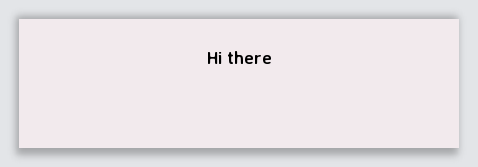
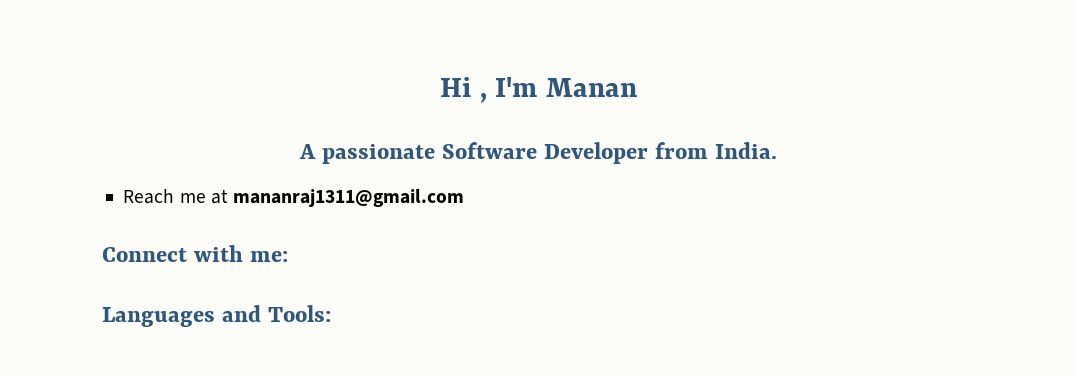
- Hi there
+ Hi , I'm Manan
+ A passionate Software Developer from India.
+ Reach me at mananraj1311@gmail.com
+ Connect with me:
+ Languages and Tools:

